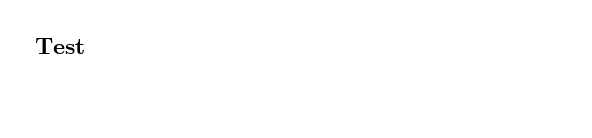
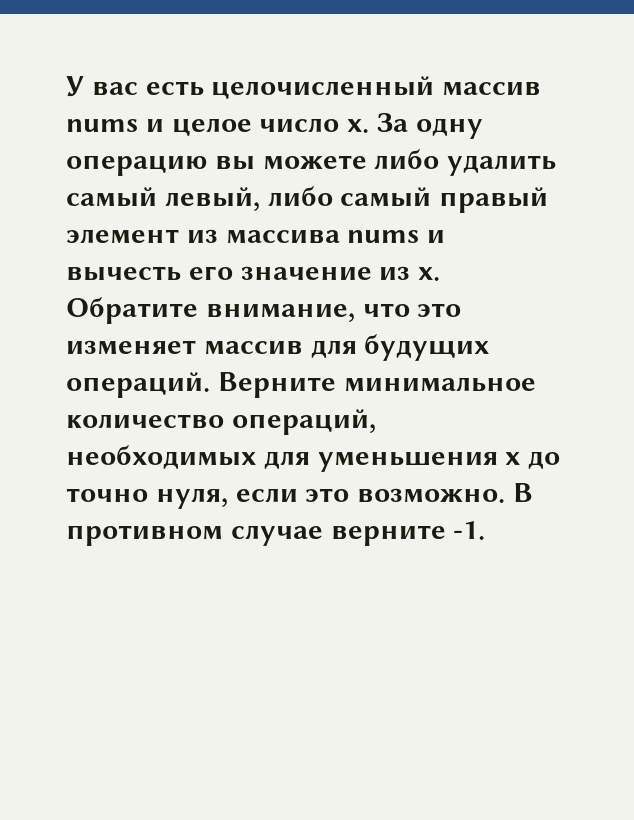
- Test
+ У вас есть целочисленный массив nums и целое число x. За одну операцию вы можете либо удалить самый левый, либо самый правый элемент из массива nums и вычесть его значение из x. Обратите внимание, что это изменяет массив для будущих операций. Верните минимальное количество операций, необходимых для уменьшения x до точно нуля, если это возможно. В противном случае верните -1.

